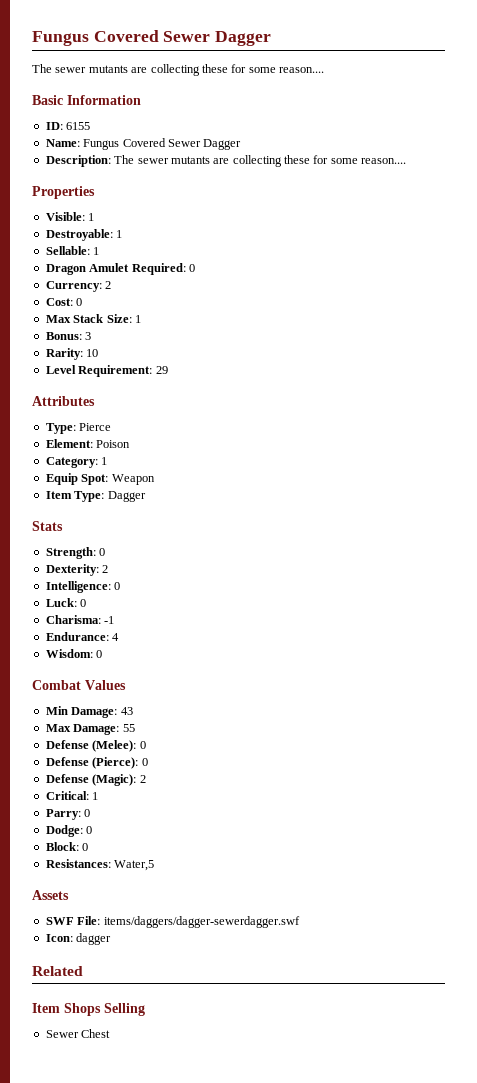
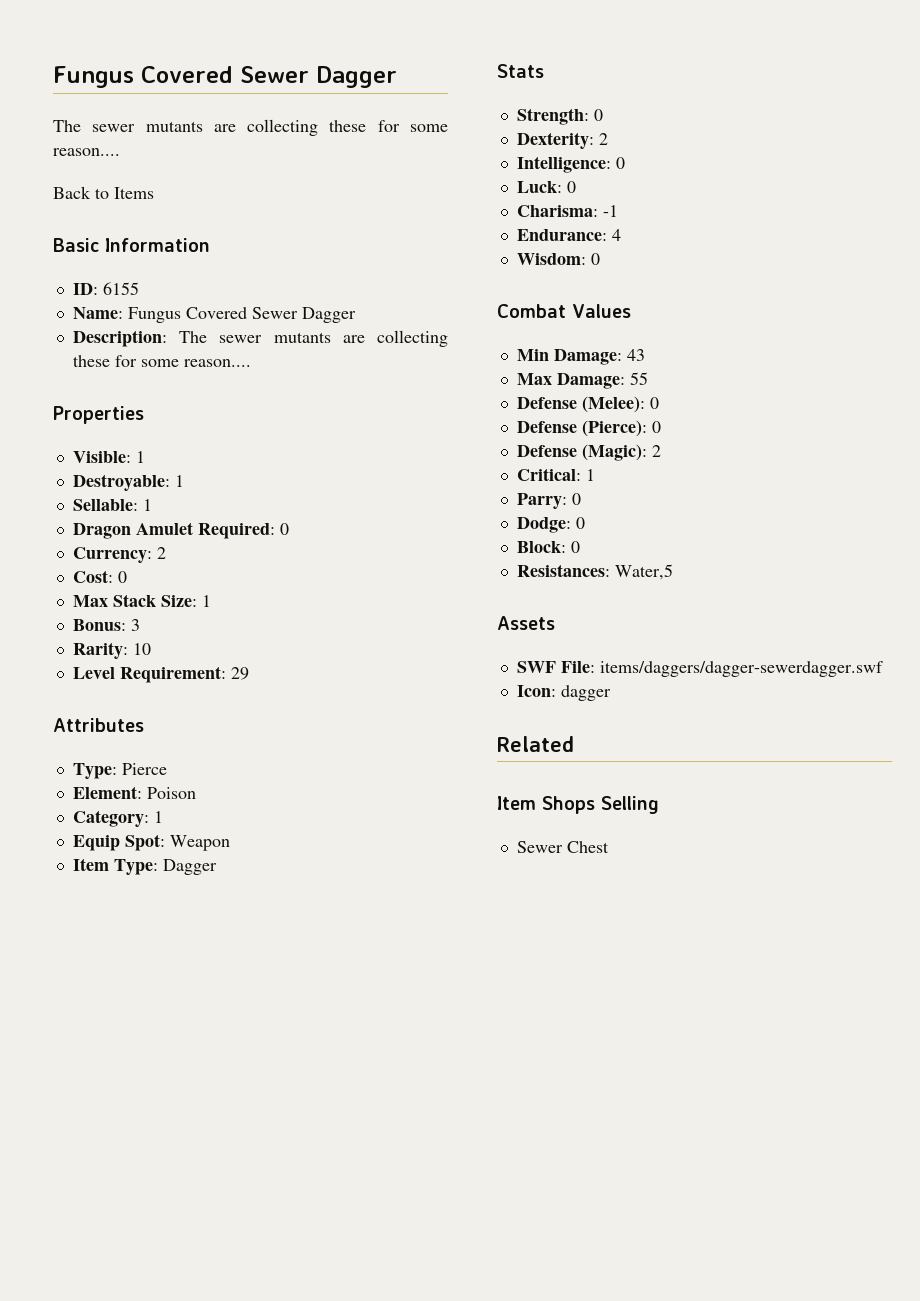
+ Back to Items

